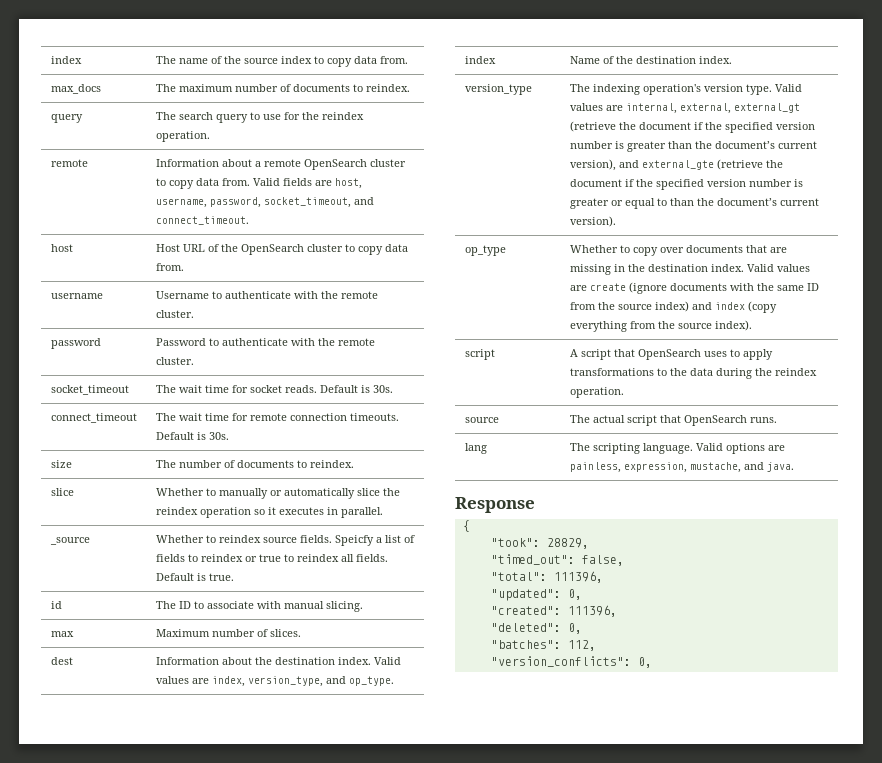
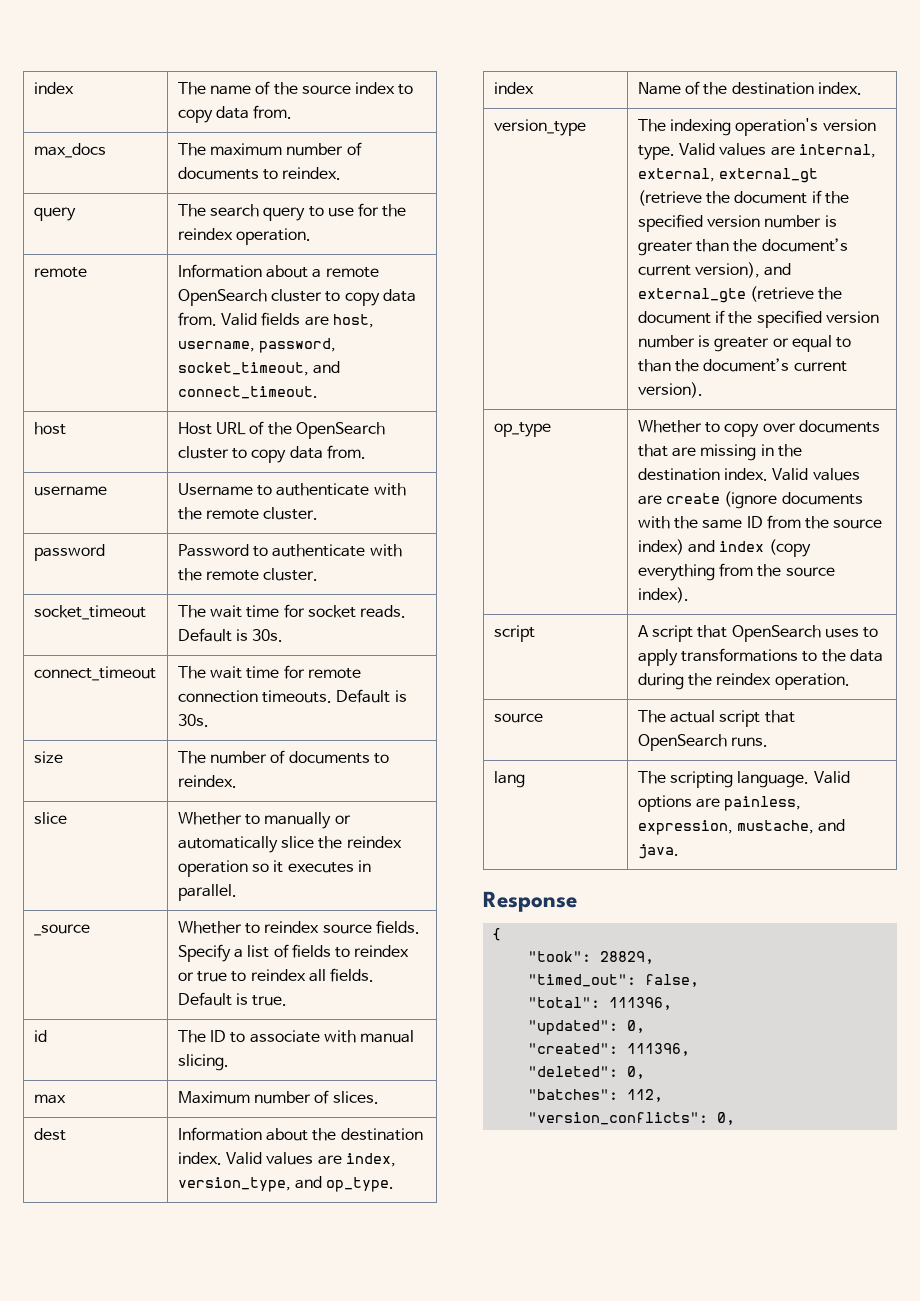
- _source | Whether to reindex source fields. Speicfy a list of fields to reindex or true to reindex all fields. Default is true.
+ _source | Whether to reindex source fields. Specify a list of fields to reindex or true to reindex all fields. Default is true.

